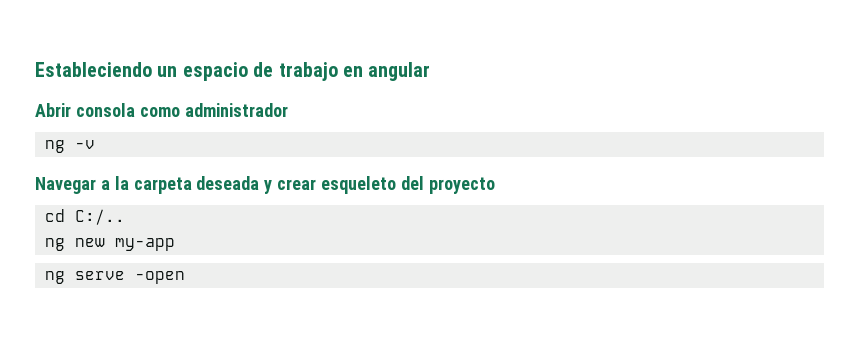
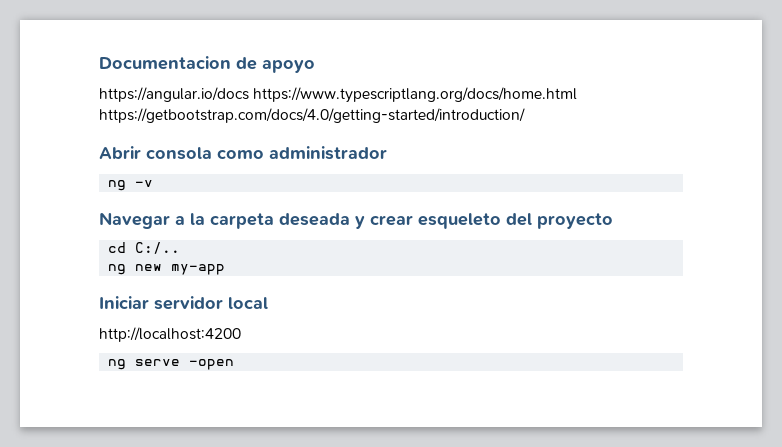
- Estableciendo un espacio de trabajo en angular
+ Documentacion de apoyo
+ https://angular.io/docs https://www.typescriptlang.org/docs/home.html https://getbootstrap.com/docs/4.0/getting-started/introduction/
+ Iniciar servidor local
+ http://localhost:4200

